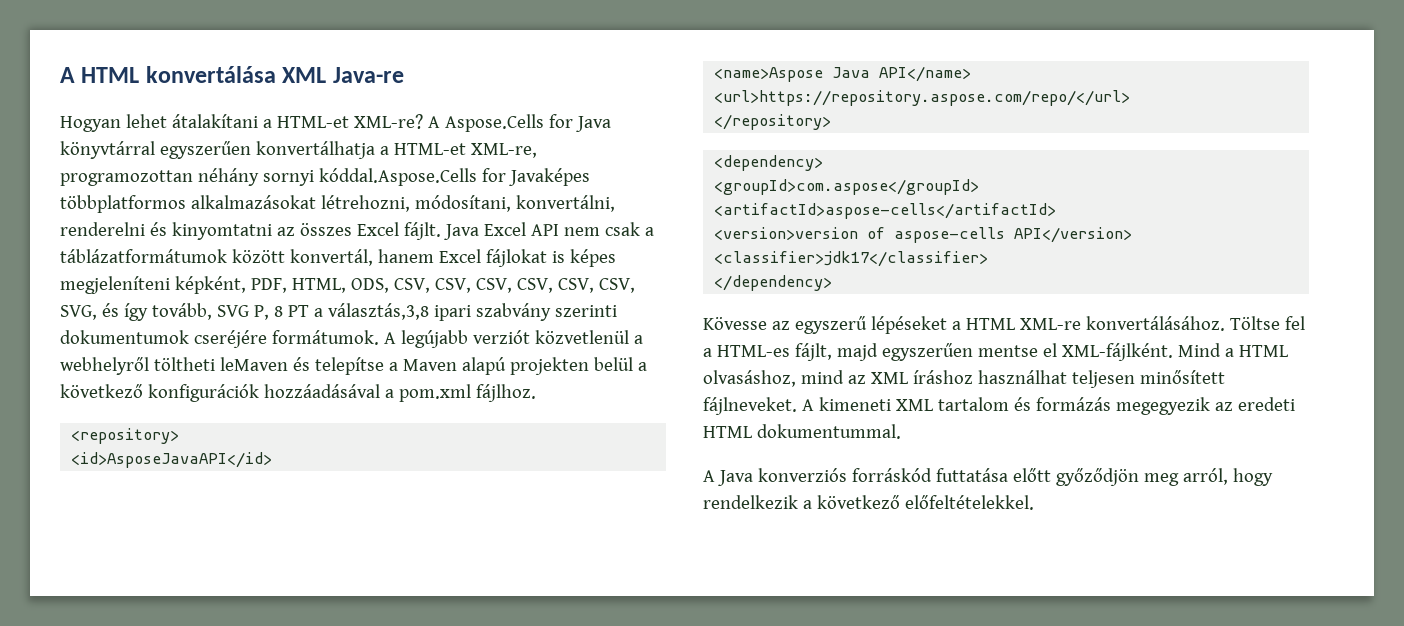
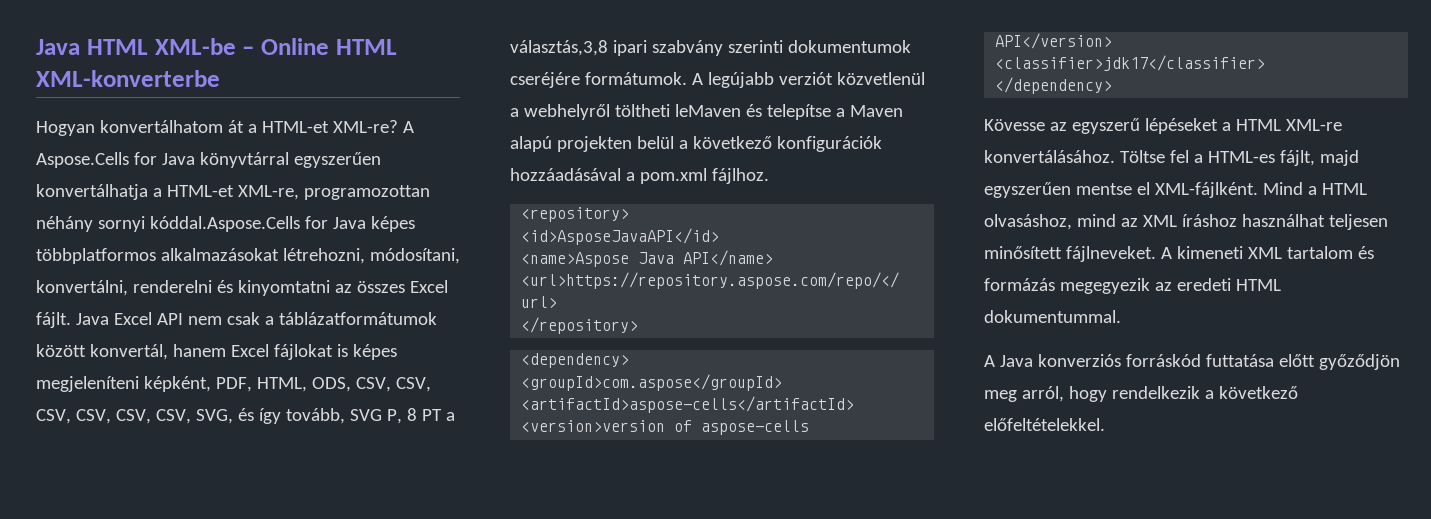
- A HTML konvertálása XML Java-re
+ Java HTML XML-be – Online HTML XML-konverterbe
- Hogyan lehet átalakítani a HTML-et XML-re?
+ Hogyan konvertálhatom át a HTML-et XML-re?
- A Aspose.Cells for Java könyvtárral egyszerűen konvertálhatja a HTML-et XML-re, programozottan néhány sornyi kóddal.Aspose.Cells for Javaképes többplatformos alkalmazásokat létrehozni, módosítani, konvertálni, renderelni és kinyomtatni az összes Excel fájlt.
+ A Aspose.Cells for Java könyvtárral egyszerűen konvertálhatja a HTML-et XML-re, programozottan néhány sornyi kóddal.Aspose.Cells for Java képes többplatformos alkalmazásokat létrehozni, módosítani, konvertálni, renderelni és kinyomtatni az összes Excel fájlt.

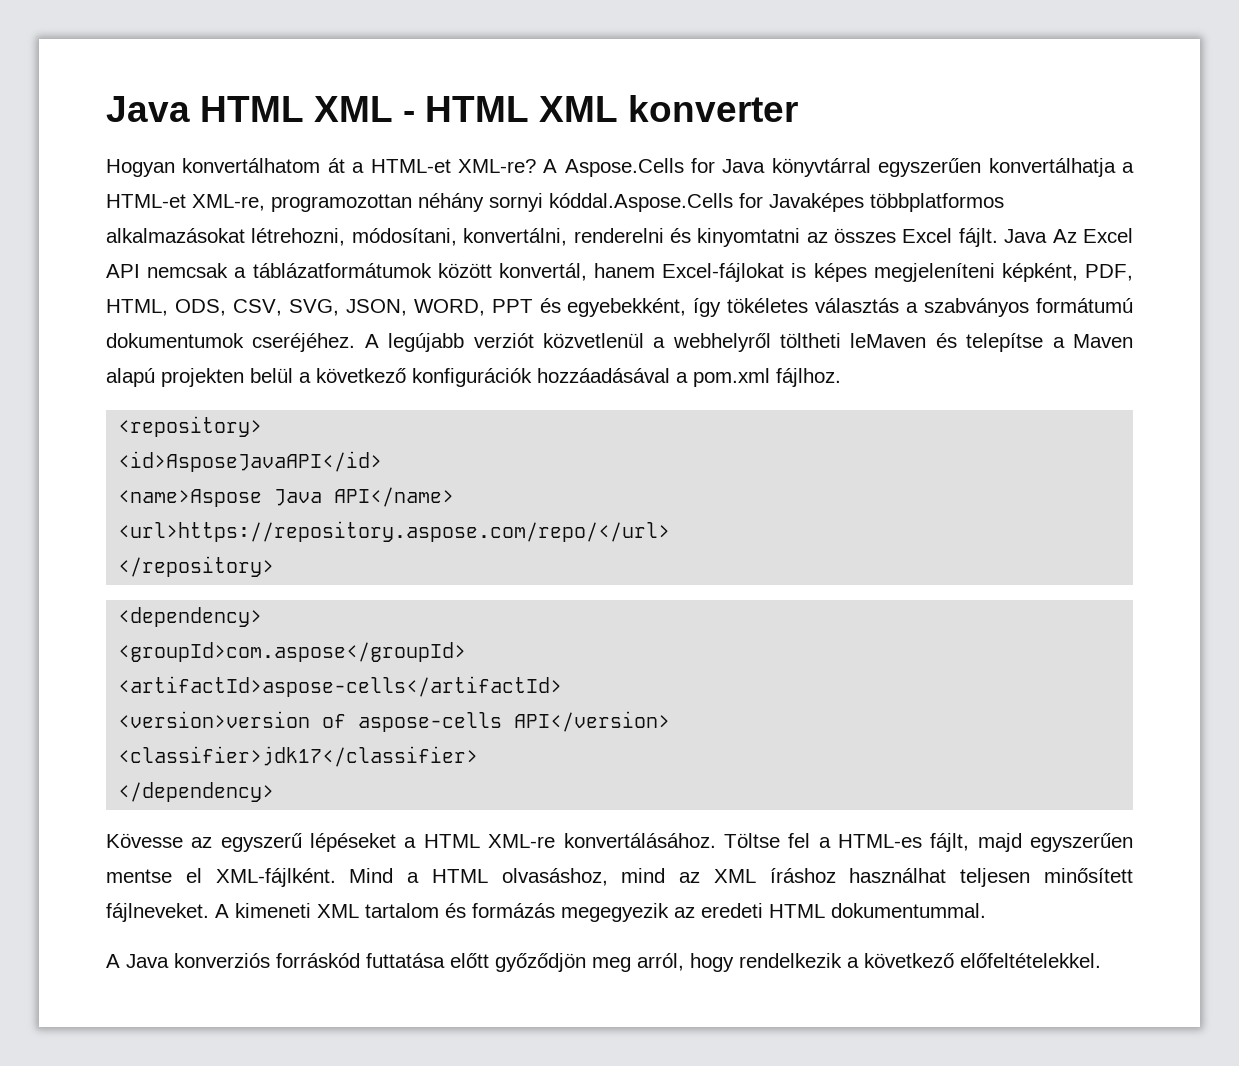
- Java HTML XML-be – Online HTML XML-konverterbe
+ Java HTML XML - HTML XML konverter
- A Aspose.Cells for Java könyvtárral egyszerűen konvertálhatja a HTML-et XML-re, programozottan néhány sornyi kóddal.Aspose.Cells for Java képes többplatformos alkalmazásokat létrehozni, módosítani, konvertálni, renderelni és kinyomtatni az összes Excel fájlt.
+ A Aspose.Cells for Java könyvtárral egyszerűen konvertálhatja a HTML-et XML-re, programozottan néhány sornyi kóddal.Aspose.Cells for Javaképes többplatformos alkalmazásokat létrehozni, módosítani, konvertálni, renderelni és kinyomtatni az összes Excel fájlt.
- Java Excel API nem csak a táblázatformátumok között konvertál, hanem Excel fájlokat is képes megjeleníteni képként, PDF, HTML, ODS, CSV, CSV, CSV, CSV, CSV, CSV, SVG, és így tovább, SVG P, 8 PT a választás,3,8 ipari szabvány szerinti dokumentumok cseréjére formátumok.
+ Java Az Excel API nemcsak a táblázatformátumok között konvertál, hanem Excel-fájlokat is képes megjeleníteni képként, PDF, HTML, ODS, CSV, SVG, JSON, WORD, PPT és egyebekként, így tökéletes választás a szabványos formátumú dokumentumok cseréjéhez.

